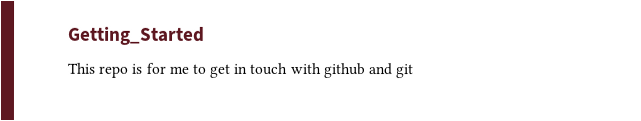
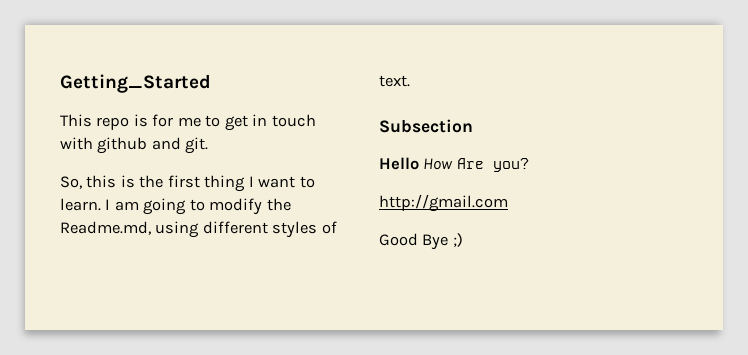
- This repo is for me to get in touch with github and git
+ This repo is for me to get in touch with github and git.
+ So, this is the first thing I want to learn. I am going to modify the Readme.md, using different styles of text.
+ Subsection
+ Hello How Are you?
+ http://gmail.com
+ Good Bye ;)

